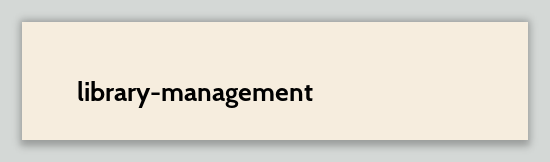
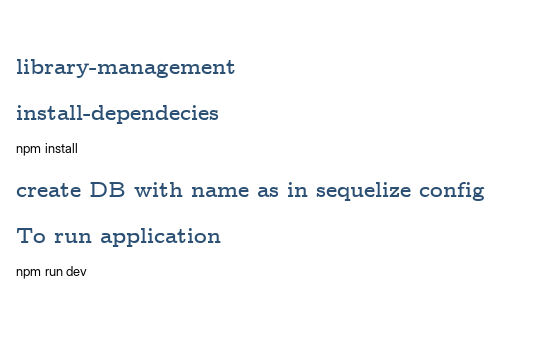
+ install-dependecies
+ npm install
+ create DB with name as in sequelize config
+ To run application
+ npm run dev

